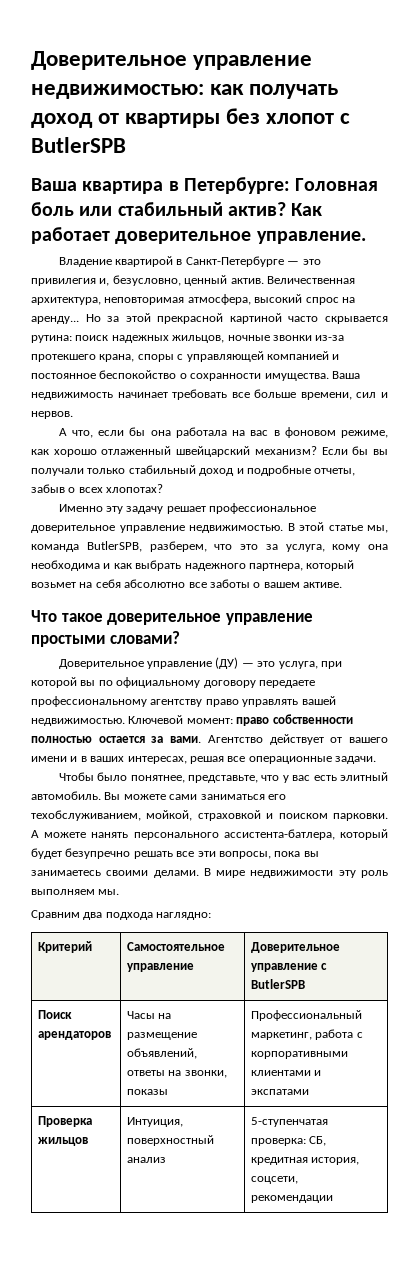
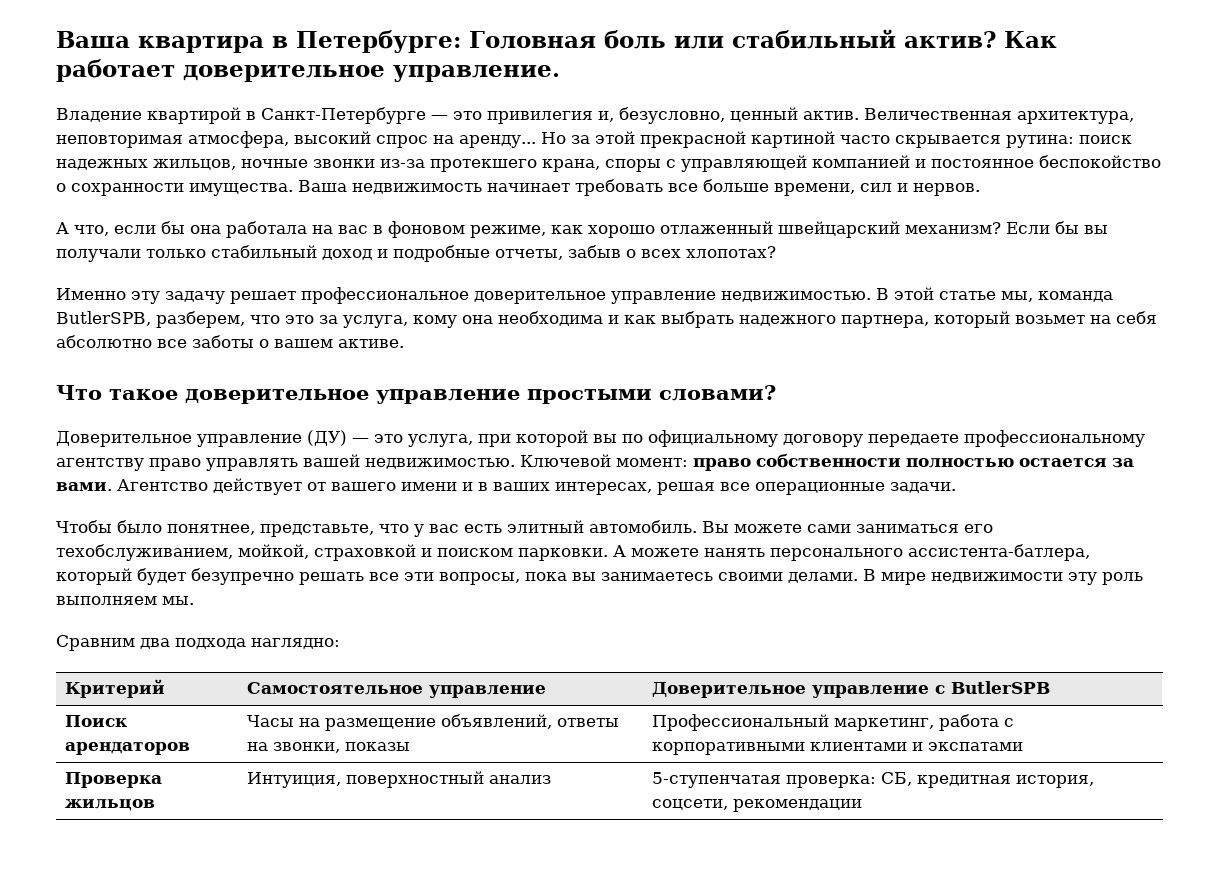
- Доверительное управление недвижимостью: как получать доход от квартиры без хлопот с ButlerSPB

